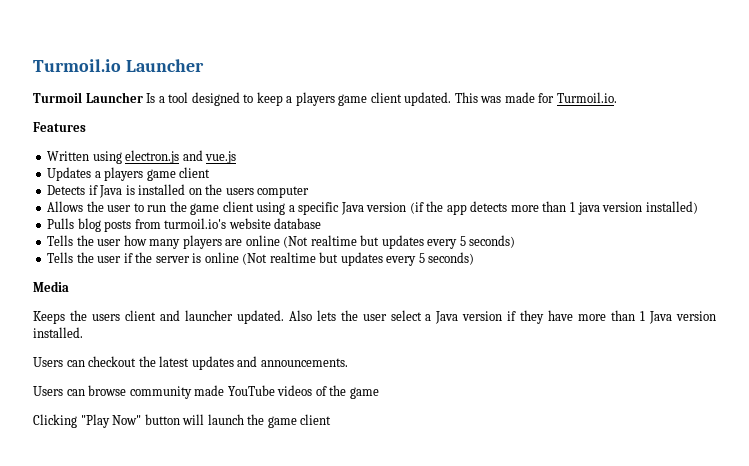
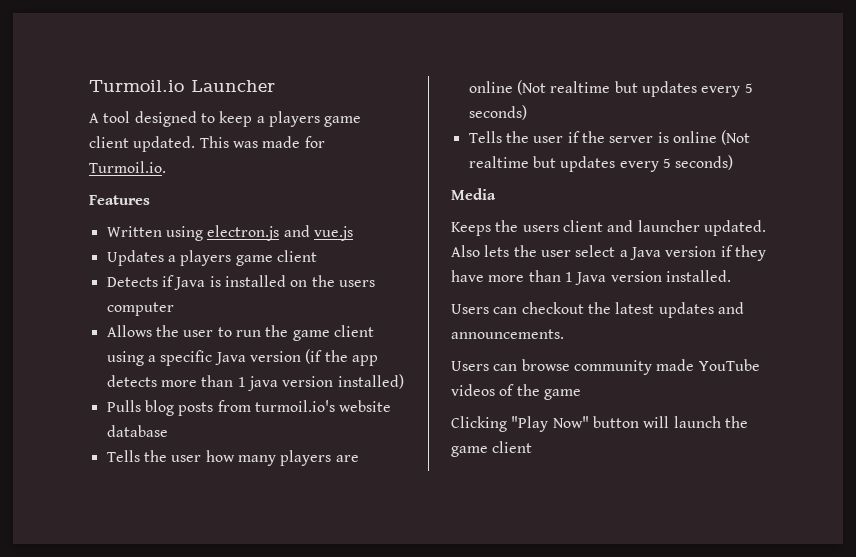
- Turmoil Launcher Is a tool designed to keep a players game client updated.
+ A tool designed to keep a players game client updated.

